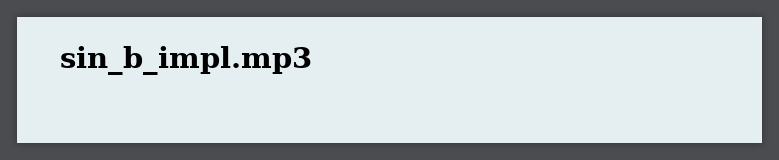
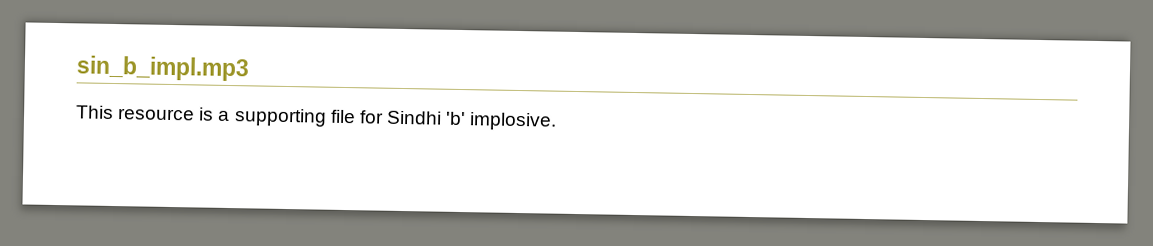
+ This resource is a supporting file for Sindhi 'b' implosive.

